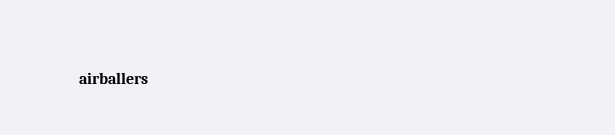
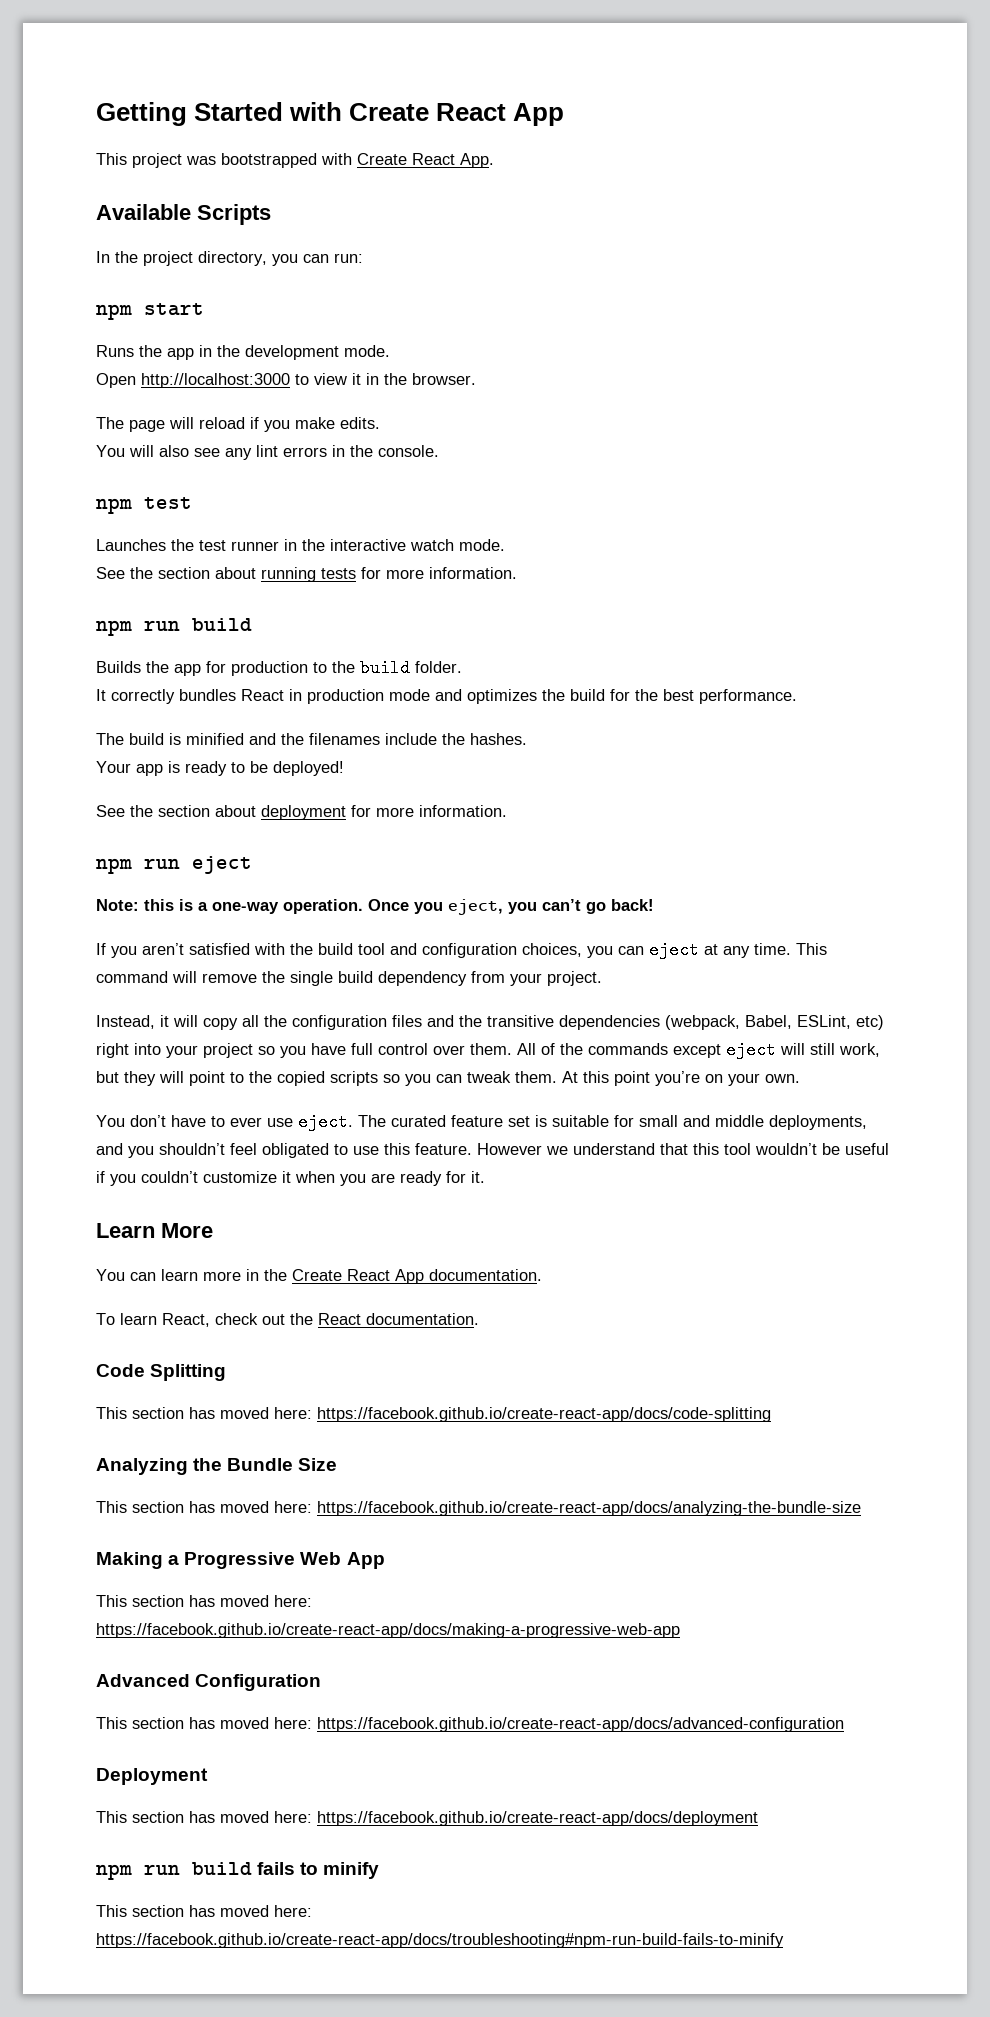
- airballers
+ Getting Started with Create React App
+ This project was bootstrapped with Create React App.
+ Available Scripts
+ In the project directory, you can run:
+ npm start
+ Runs the app in the development mode.
+ Open http://localhost:3000 to view it in the browser.
+ The page will reload if you make edits.
+ You will also see any lint errors in the console.
+ npm test
+ Launches the test runner in the interactive watch mode.
+ See the section about running tests for more information.
+ npm run build
+ Builds the app for production to the build folder.
+ It correctly bundles React in production mode and optimizes the build for the best performance.
+ The build is minified and the filenames include the hashes.
+ Your app is ready to be deployed!
+ See the section about deployment for more information.
+ npm run eject
+ Note: this is a one-way operation. Once you eject, you can’t go back!
+ If you aren’t satisfied with the build tool and configuration choices, you can eject at any time. This command will remove the single build dependency from your project.
+ Instead, it will copy all the configuration files and the transitive dependencies (webpack, Babel, ESLint, etc) right into your project so you have full control over them. All of the commands except eject will still work, but they will point to the copied scripts so you can tweak them. At this point you’re on your own.
+ You don’t have to ever use eject. The curated feature set is suitable for small and middle deployments, and you shouldn’t feel obligated to use this feature. However we understand that this tool wouldn’t be useful if you couldn’t customize it when you are ready for it.
+ Learn More
+ You can learn more in the Create React App documentation.
+ To learn React, check out the React documentation.
+ Code Splitting
+ This section has moved here: https://facebook.github.io/create-react-app/docs/code-splitting
+ Analyzing the Bundle Size
+ This section has moved here: https://facebook.github.io/create-react-app/docs/analyzing-the-bundle-size
+ Making a Progressive Web App
+ This section has moved here: https://facebook.github.io/create-react-app/docs/making-a-progressive-web-app
+ Advanced Configuration
+ This section has moved here: https://facebook.github.io/create-react-app/docs/advanced-configuration
+ Deployment
+ This section has moved here: https://facebook.github.io/create-react-app/docs/deployment
+ npm run build fails to minify
+ This section has moved here: https://facebook.github.io/create-react-app/docs/troubleshooting#npm-run-build-fails-to-minify

